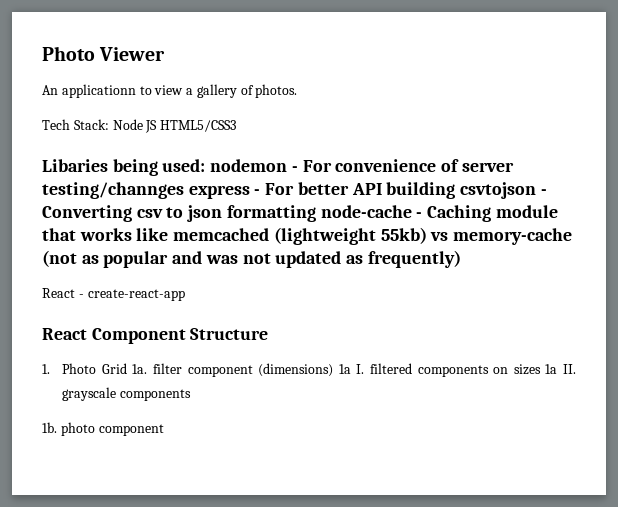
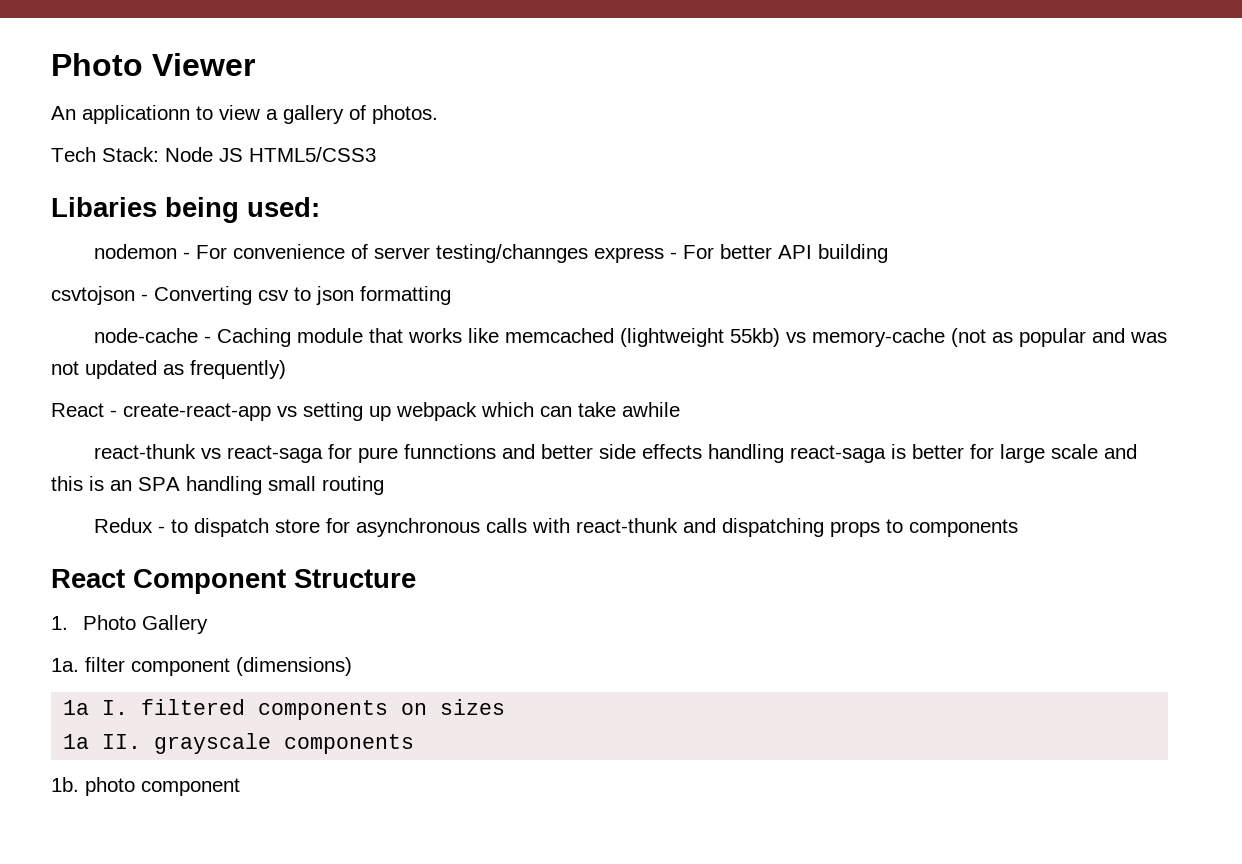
- Libaries being used: nodemon - For convenience of server testing/channges express - For better API building csvtojson - Converting csv to json formatting node-cache - Caching module that works like memcached (lightweight 55kb) vs memory-cache (not as popular and was not updated as frequently)
+ Libaries being used:
+ nodemon - For convenience of server testing/channges express - For better API building
+ csvtojson - Converting csv to json formatting
+ node-cache - Caching module that works like memcached (lightweight 55kb) vs memory-cache (not as popular and was not updated as frequently)
- React - create-react-app
+ React - create-react-app vs setting up webpack which can take awhile
+ react-thunk vs react-saga for pure funnctions and better side effects handling react-saga is better for large scale and this is an SPA handling small routing
+ Redux - to dispatch store for asynchronous calls with react-thunk and dispatching props to components
- 1. Photo Grid 1a. filter component (dimensions) 1a I. filtered components on sizes 1a II. grayscale components
+ 1. Photo Gallery
+ 1a. filter component (dimensions)
+ 1a I. filtered components on sizes
+ 1a II. grayscale components

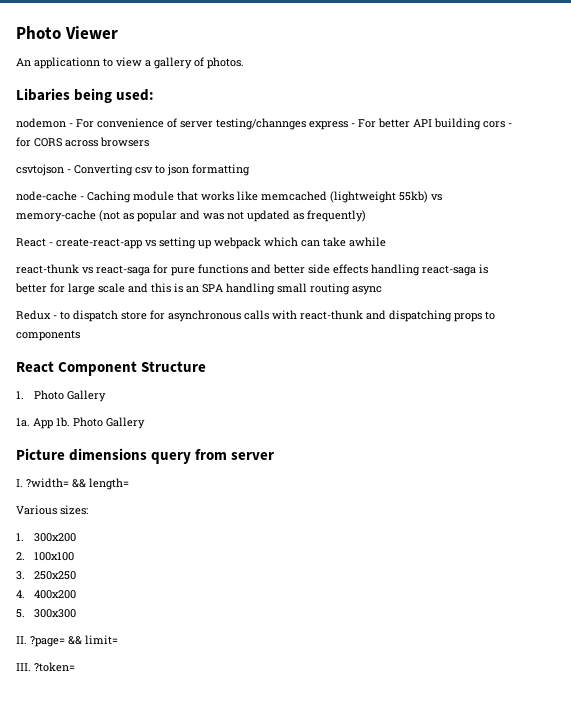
- Tech Stack: Node JS HTML5/CSS3
- nodemon - For convenience of server testing/channges express - For better API building
+ nodemon - For convenience of server testing/channges express - For better API building cors - for CORS across browsers
- react-thunk vs react-saga for pure funnctions and better side effects handling react-saga is better for large scale and this is an SPA handling small routing
+ react-thunk vs react-saga for pure functions and better side effects handling react-saga is better for large scale and this is an SPA handling small routing async
- 1a. filter component (dimensions)
- 1a I. filtered components on sizes
- 1a II. grayscale components
- 1b. photo component
+ 1a. App 1b. Photo Gallery
+ Picture dimensions query from server
+ I. ?width= && length=
+ Various sizes:
+ 1. 300x200
+ 2. 100x100
+ 3. 250x250
+ 4. 400x200
+ 5. 300x300
+ II. ?page= && limit=
+ III. ?token=

